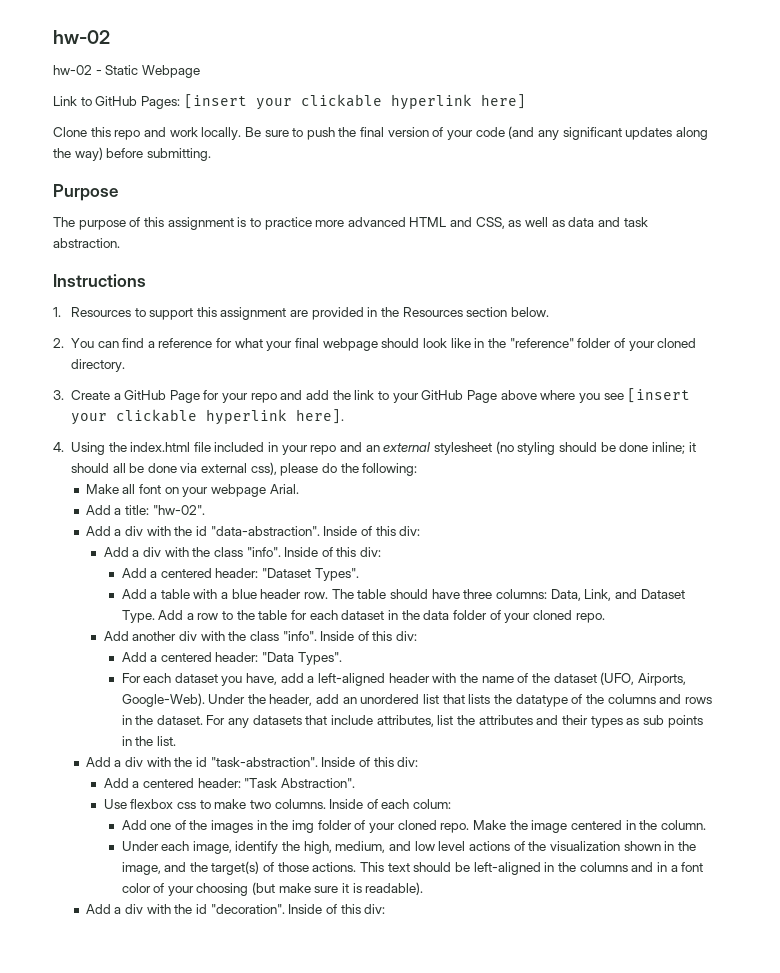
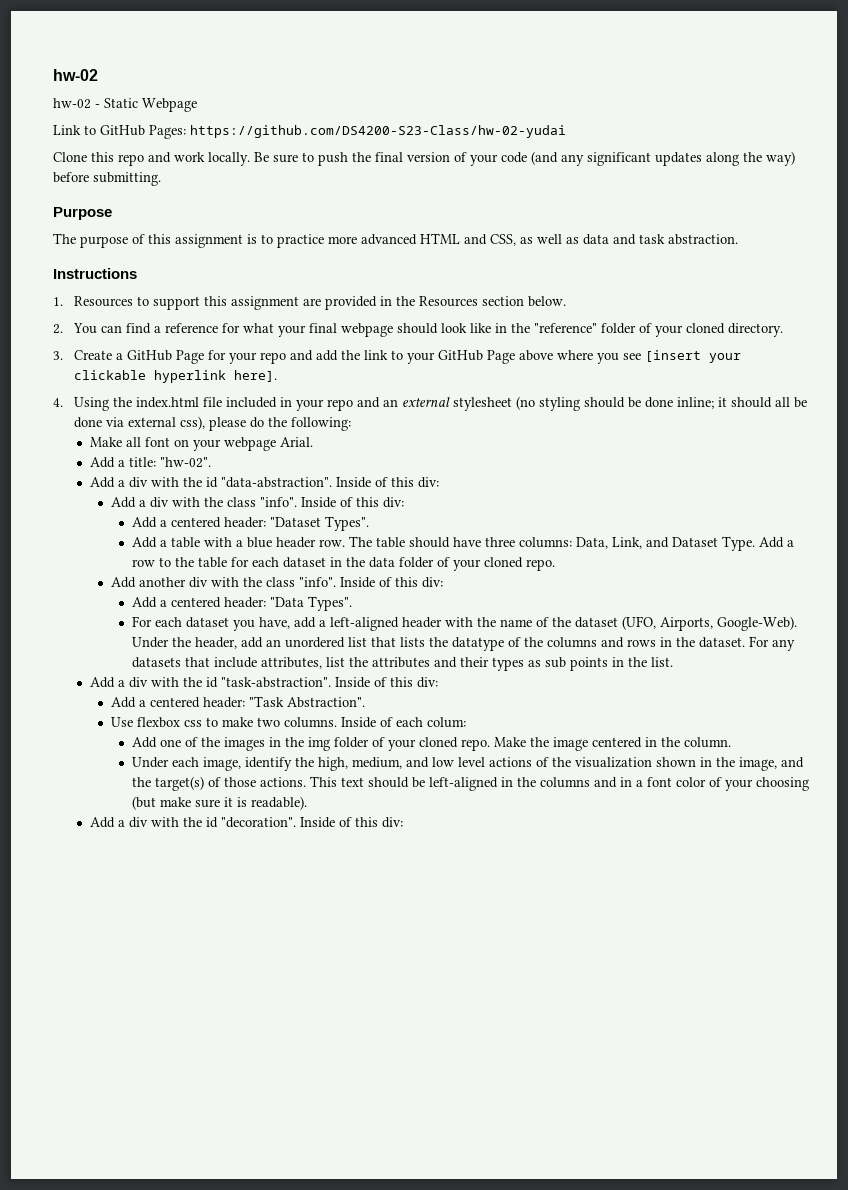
- Link to GitHub Pages: [insert your clickable hyperlink here]
+ Link to GitHub Pages: https://github.com/DS4200-S23-Class/hw-02-yudai

